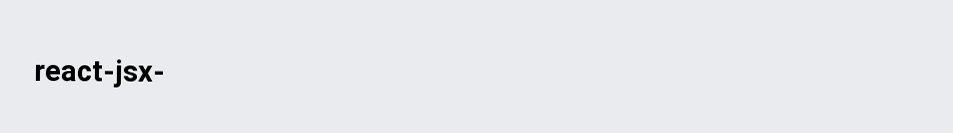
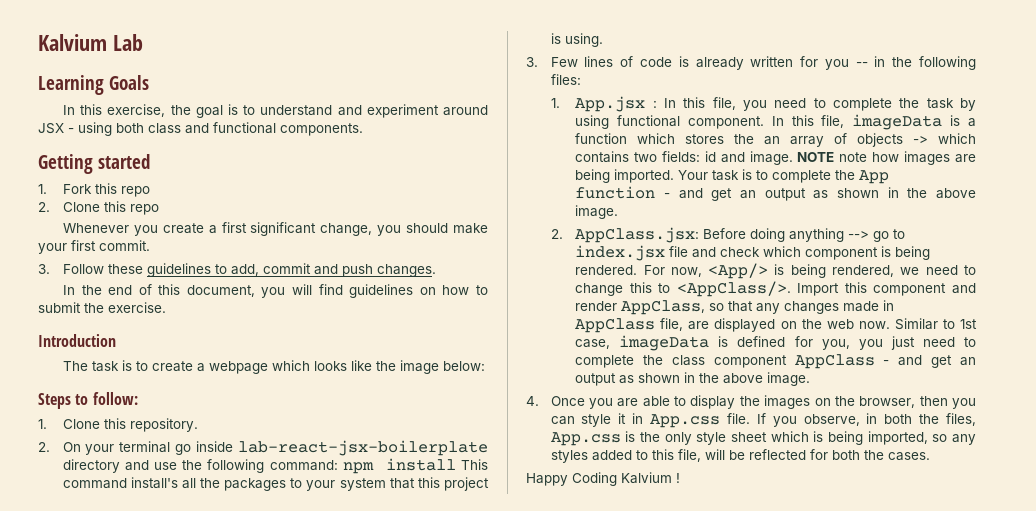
- react-jsx-
+ Kalvium Lab
+ Learning Goals
+ In this exercise, the goal is to understand and experiment around JSX - using both class and functional components.
+ Getting started
+ 1. Fork this repo
+ 2. Clone this repo
+ Whenever you create a first significant change, you should make your first commit.
+ 3. Follow these guidelines to add, commit and push changes.
+ In the end of this document, you will find guidelines on how to submit the exercise.
+ Introduction
+ The task is to create a webpage which looks like the image below:
+ Steps to follow:
+ 1. Clone this repository.
+ 2. On your terminal go inside lab-react-jsx-boilerplate directory and use the following command: npm install This command install's all the packages to your system that this project is using.
+ 3. Few lines of code is already written for you -- in the following files:
+ 1. App.jsx : In this file, you need to complete the task by using functional component. In this file, imageData is a function which stores the an array of objects -> which contains two fields: id and image. NOTE note how images are being imported. Your task is to complete the App function - and get an output as shown in the above image.
+ 2. AppClass.jsx: Before doing anything --> go to index.jsx file and check which component is being rendered. For now, <App/> is being rendered, we need to change this to <AppClass/>. Import this component and render AppClass, so that any changes made in AppClass file, are displayed on the web now. Similar to 1st case, imageData is defined for you, you just need to complete the class component AppClass - and get an output as shown in the above image.
+ 4. Once you are able to display the images on the browser, then you can style it in App.css file. If you observe, in both the files, App.css is the only style sheet which is being imported, so any styles added to this file, will be reflected for both the cases.
+ Happy Coding Kalvium !

